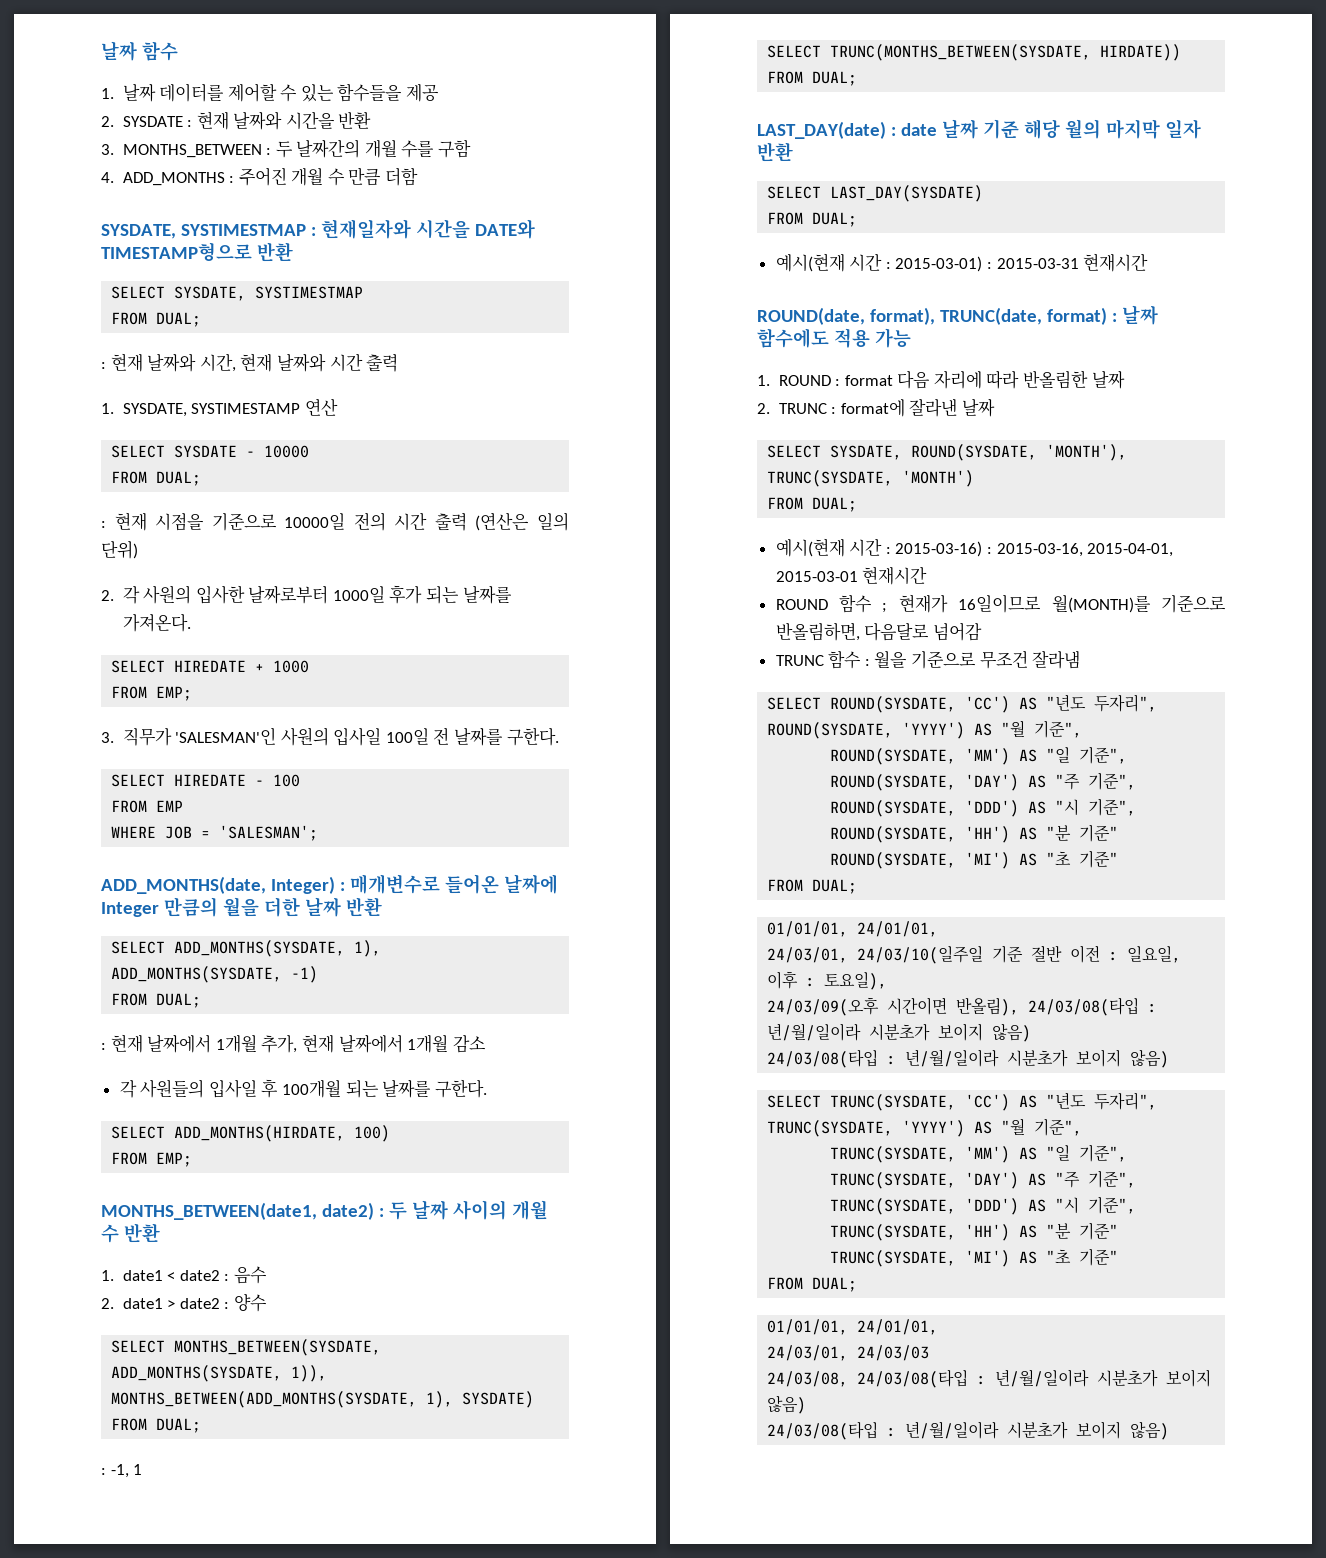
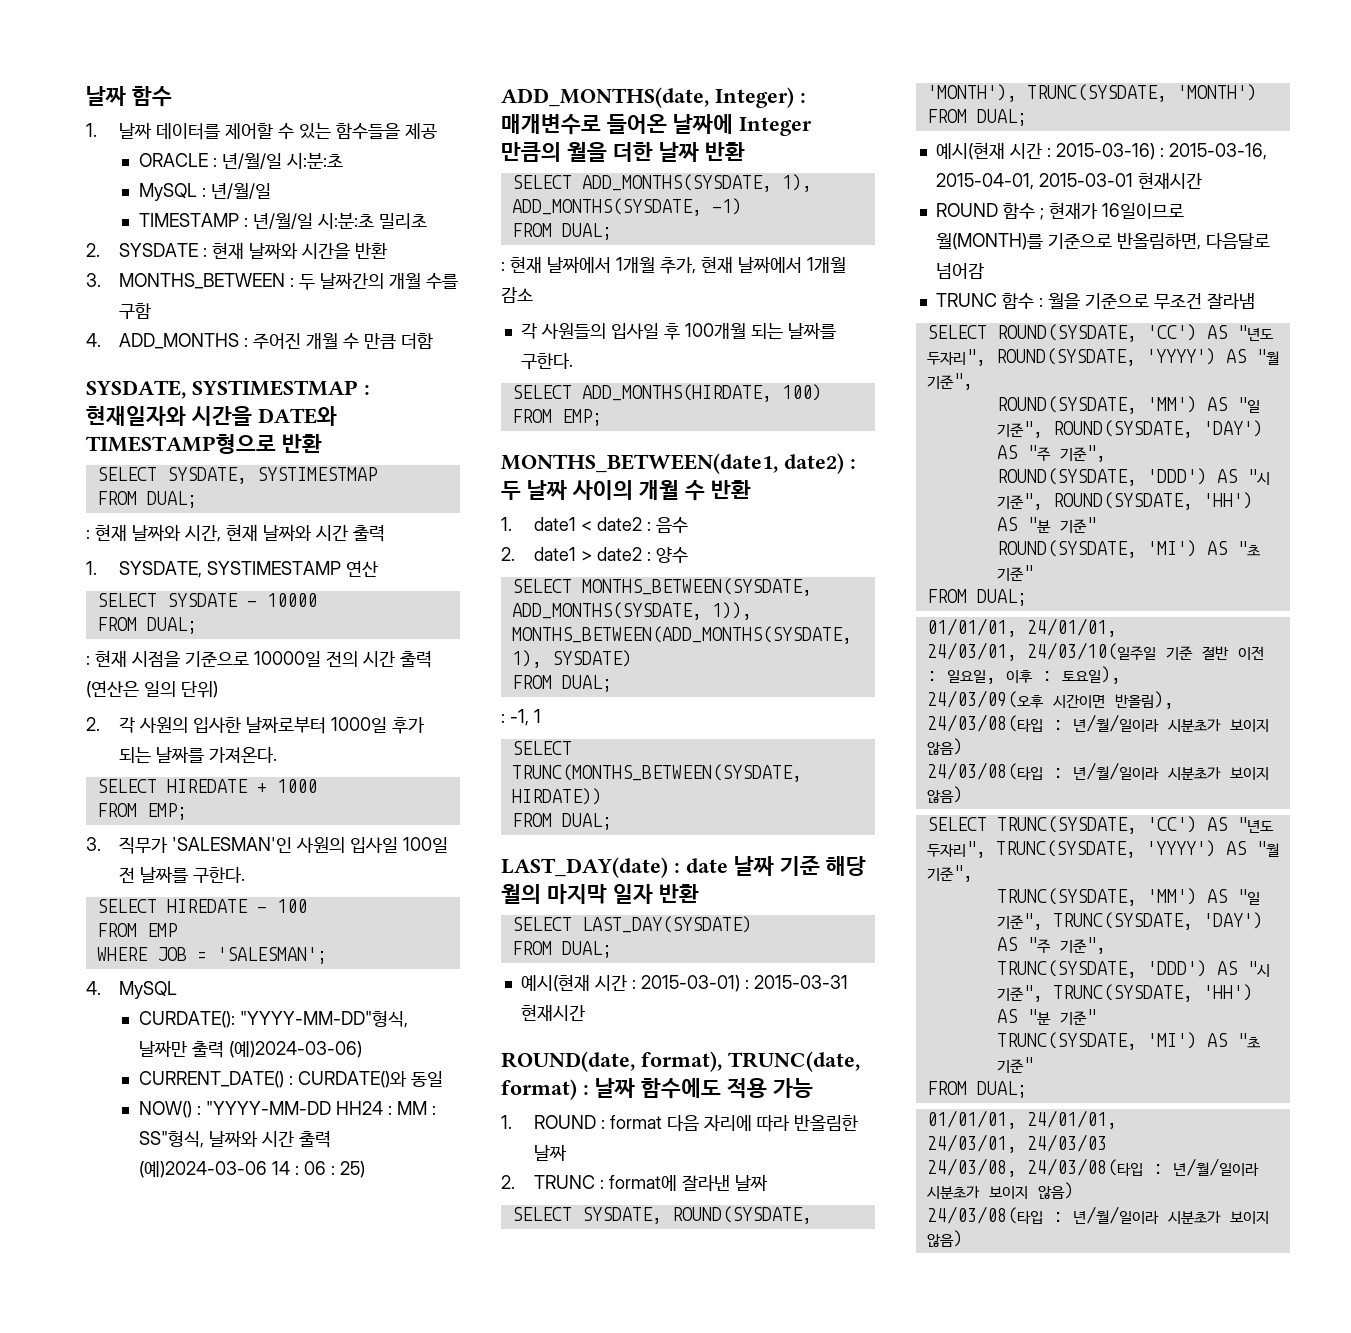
+ ORACLE : 년/월/일 시:분:초
+ MySQL : 년/월/일
+ TIMESTAMP : 년/월/일 시:분:초 밀리초
+ 4. MySQL
+ CURDATE(): "YYYY-MM-DD"형식, 날짜만 출력 (예)2024-03-06)
+ CURRENT_DATE() : CURDATE()와 동일
+ NOW() : "YYYY-MM-DD HH24 : MM : SS"형식, 날짜와 시간 출력 (예)2024-03-06 14 : 06 : 25)

